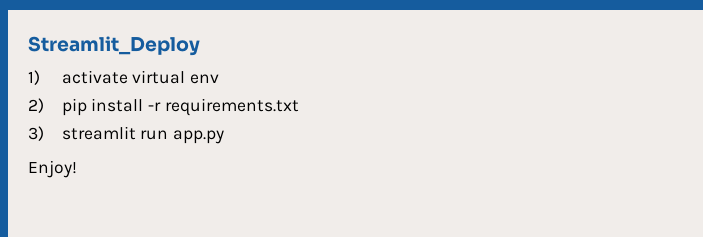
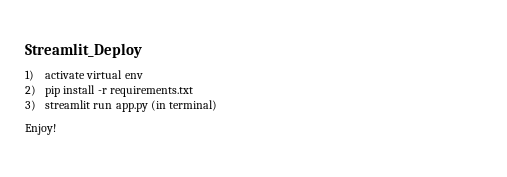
- 3) streamlit run app.py
+ 3) streamlit run app.py (in terminal)

